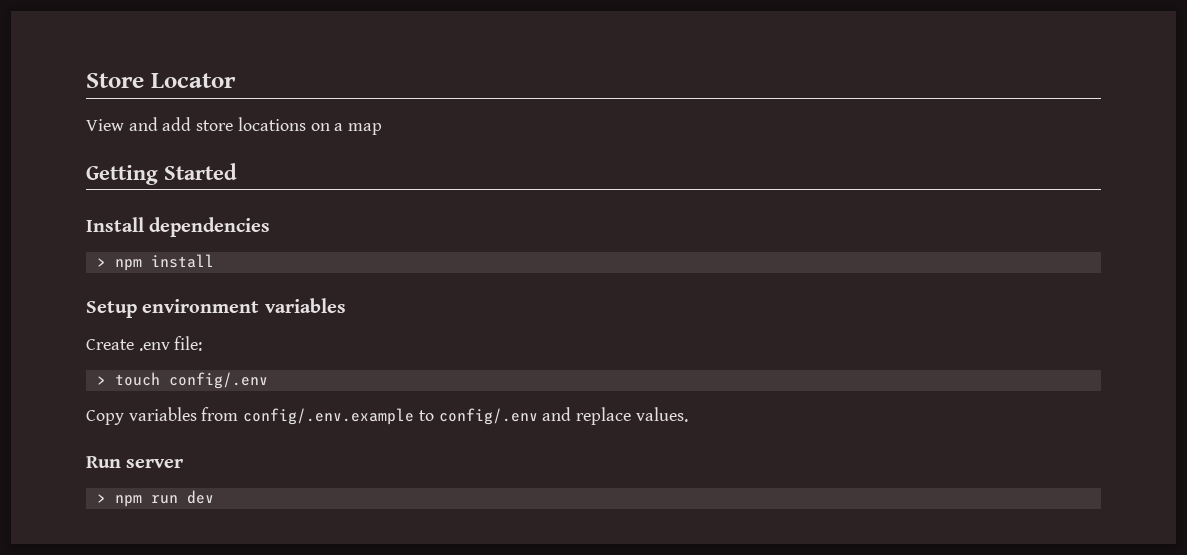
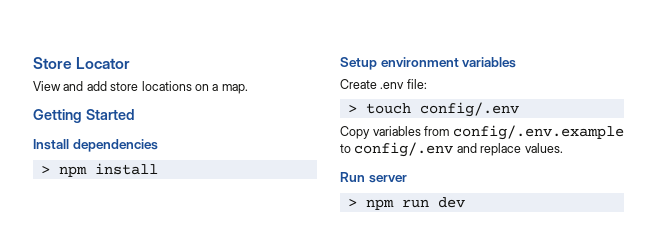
- View and add store locations on a map
+ View and add store locations on a map.

